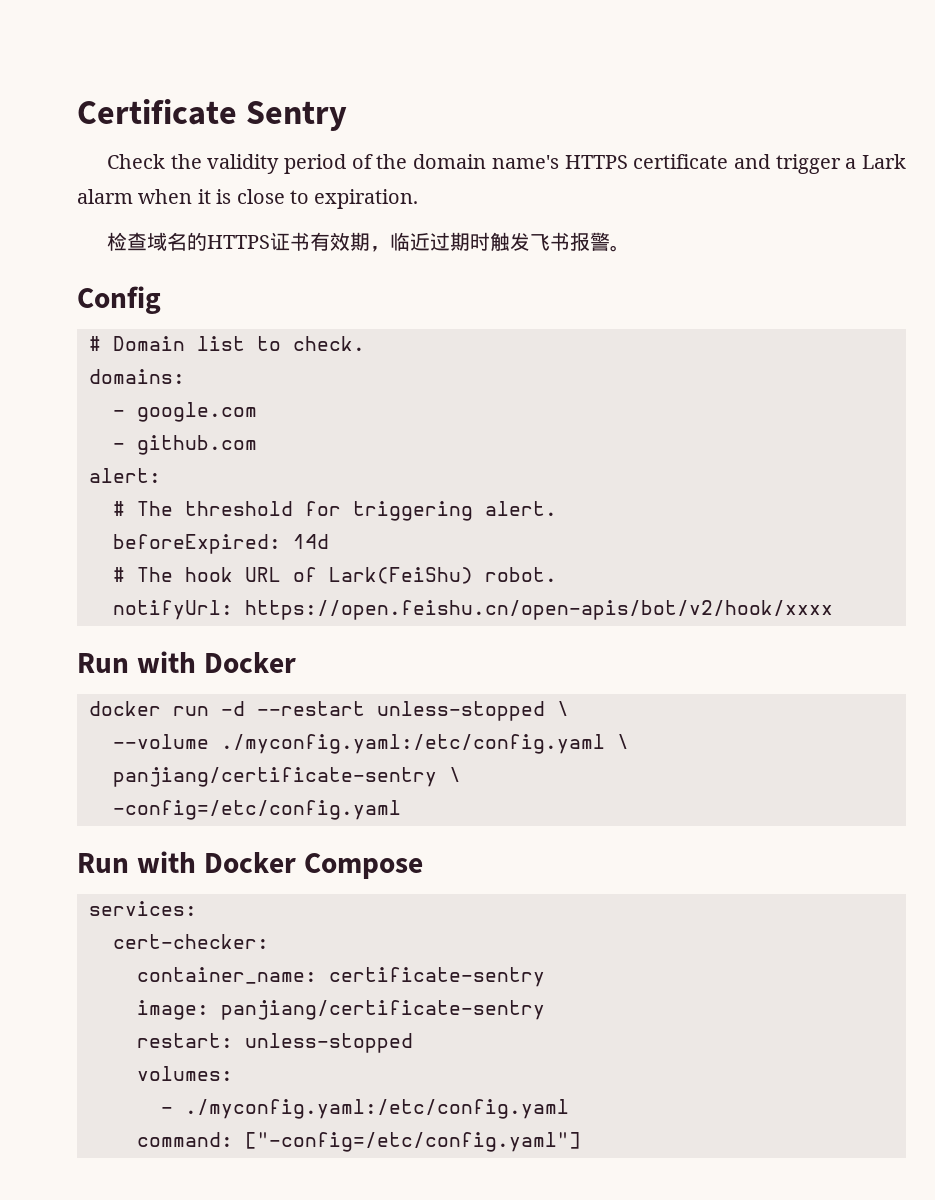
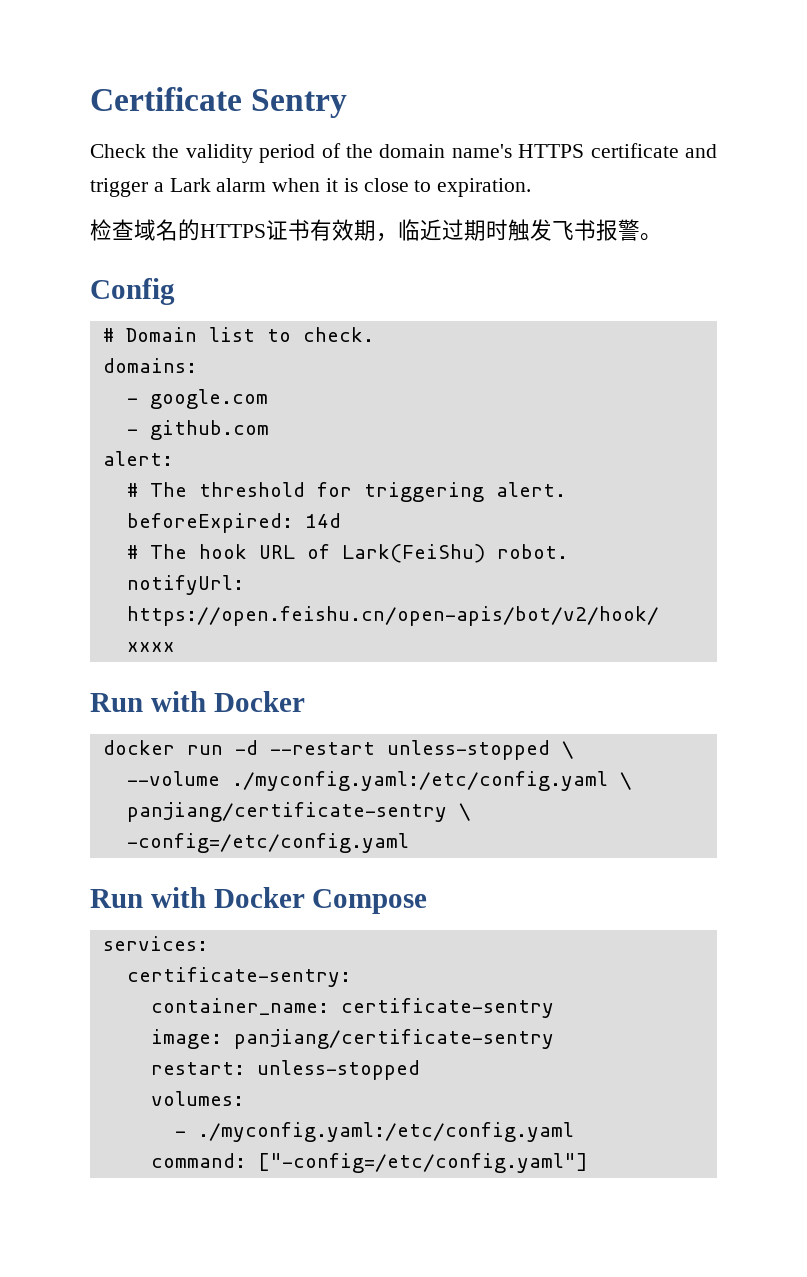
- cert-checker:
+ certificate-sentry:

